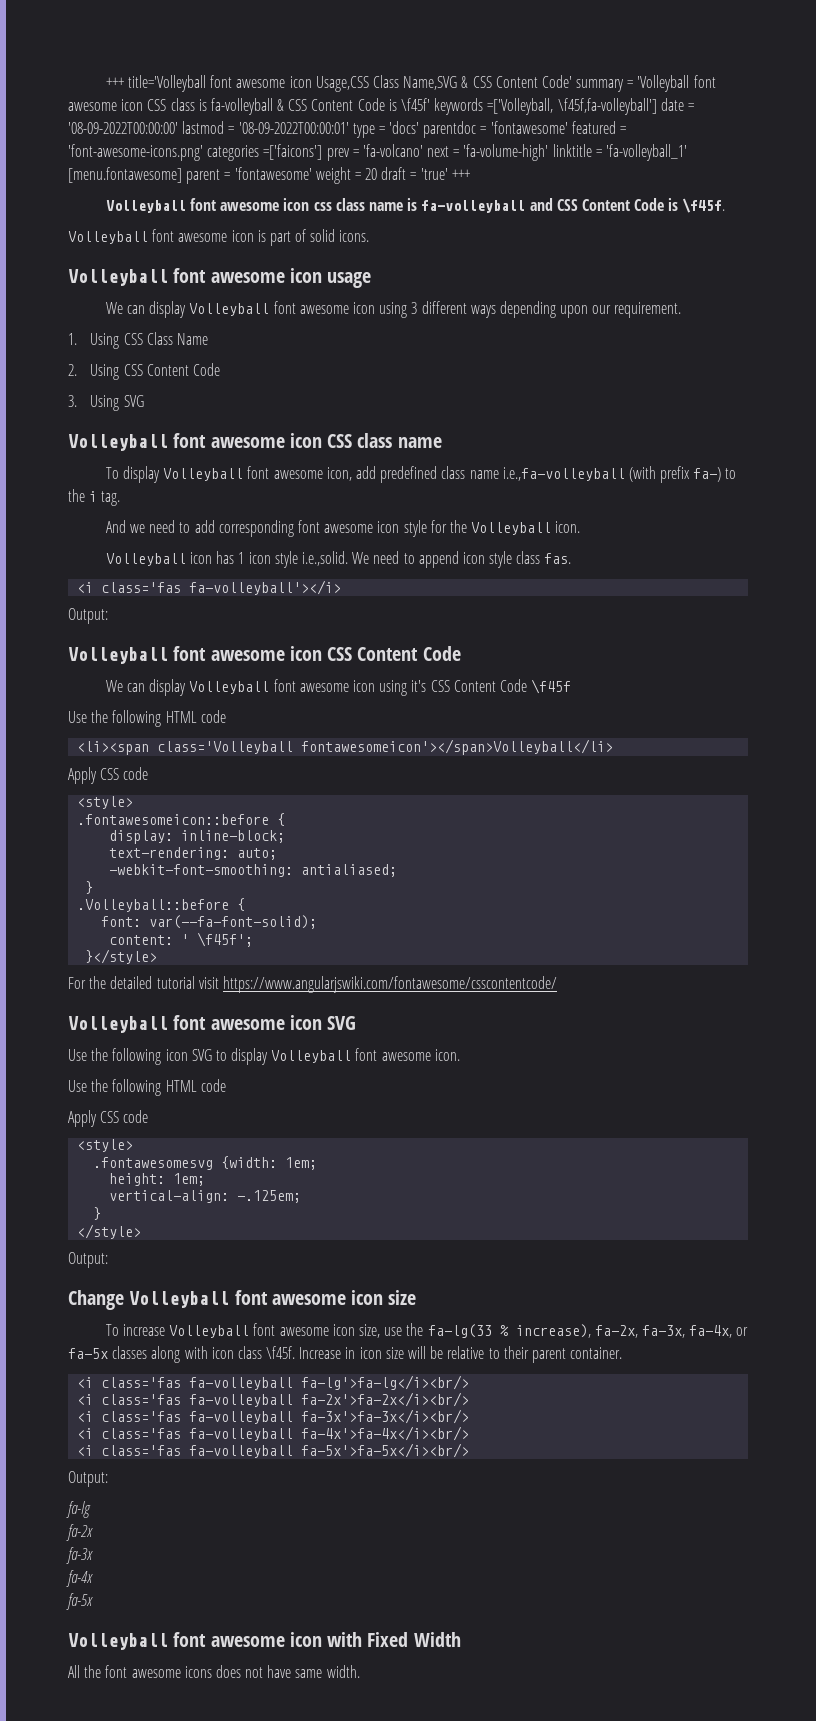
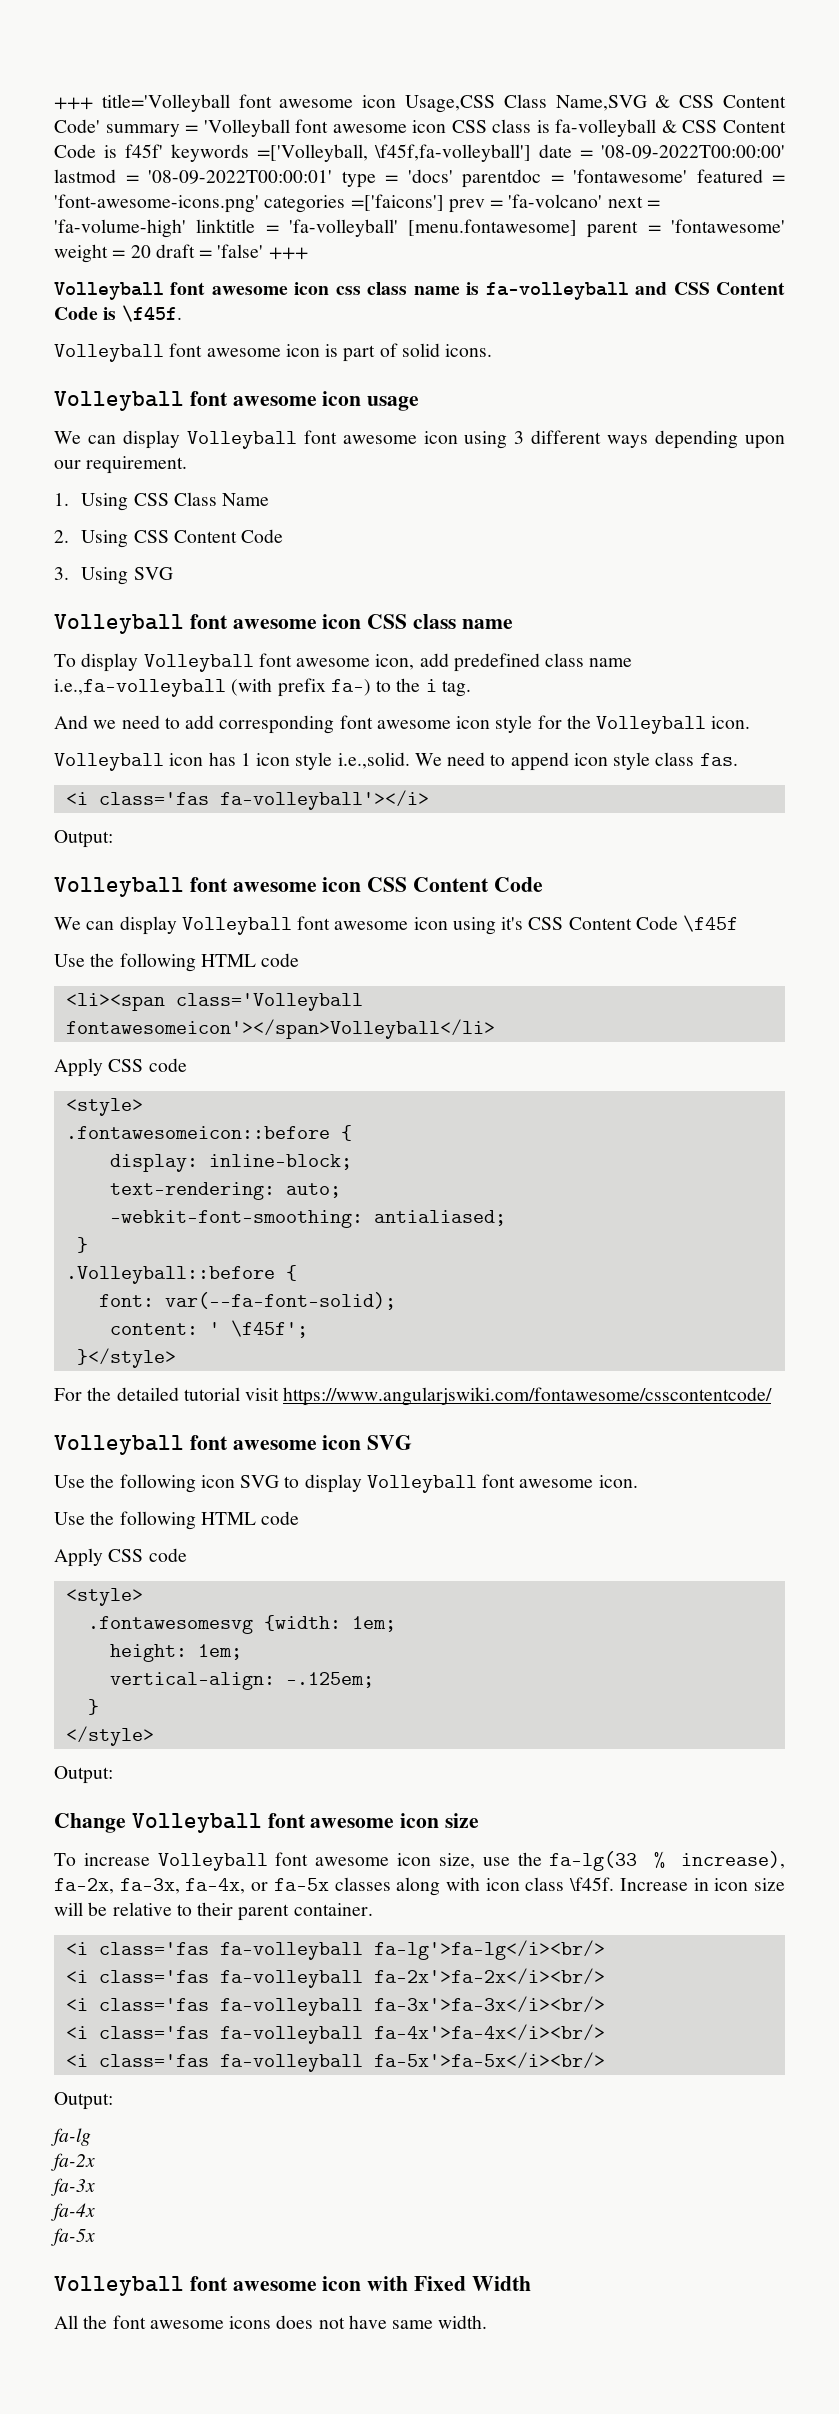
- +++ title='Volleyball font awesome icon Usage,CSS Class Name,SVG & CSS Content Code' summary = 'Volleyball font awesome icon CSS class is fa-volleyball & CSS Content Code is \f45f' keywords =['Volleyball, \f45f,fa-volleyball'] date = '08-09-2022T00:00:00' lastmod = '08-09-2022T00:00:01' type = 'docs' parentdoc = 'fontawesome' featured = 'font-awesome-icons.png' categories =['faicons'] prev = 'fa-volcano' next = 'fa-volume-high' linktitle = 'fa-volleyball_1' [menu.fontawesome] parent = 'fontawesome' weight = 20 draft = 'true' +++
+ +++ title='Volleyball font awesome icon Usage,CSS Class Name,SVG & CSS Content Code' summary = 'Volleyball font awesome icon CSS class is fa-volleyball & CSS Content Code is f45f' keywords =['Volleyball, \f45f,fa-volleyball'] date = '08-09-2022T00:00:00' lastmod = '08-09-2022T00:00:01' type = 'docs' parentdoc = 'fontawesome' featured = 'font-awesome-icons.png' categories =['faicons'] prev = 'fa-volcano' next = 'fa-volume-high' linktitle = 'fa-volleyball' [menu.fontawesome] parent = 'fontawesome' weight = 20 draft = 'false' +++

